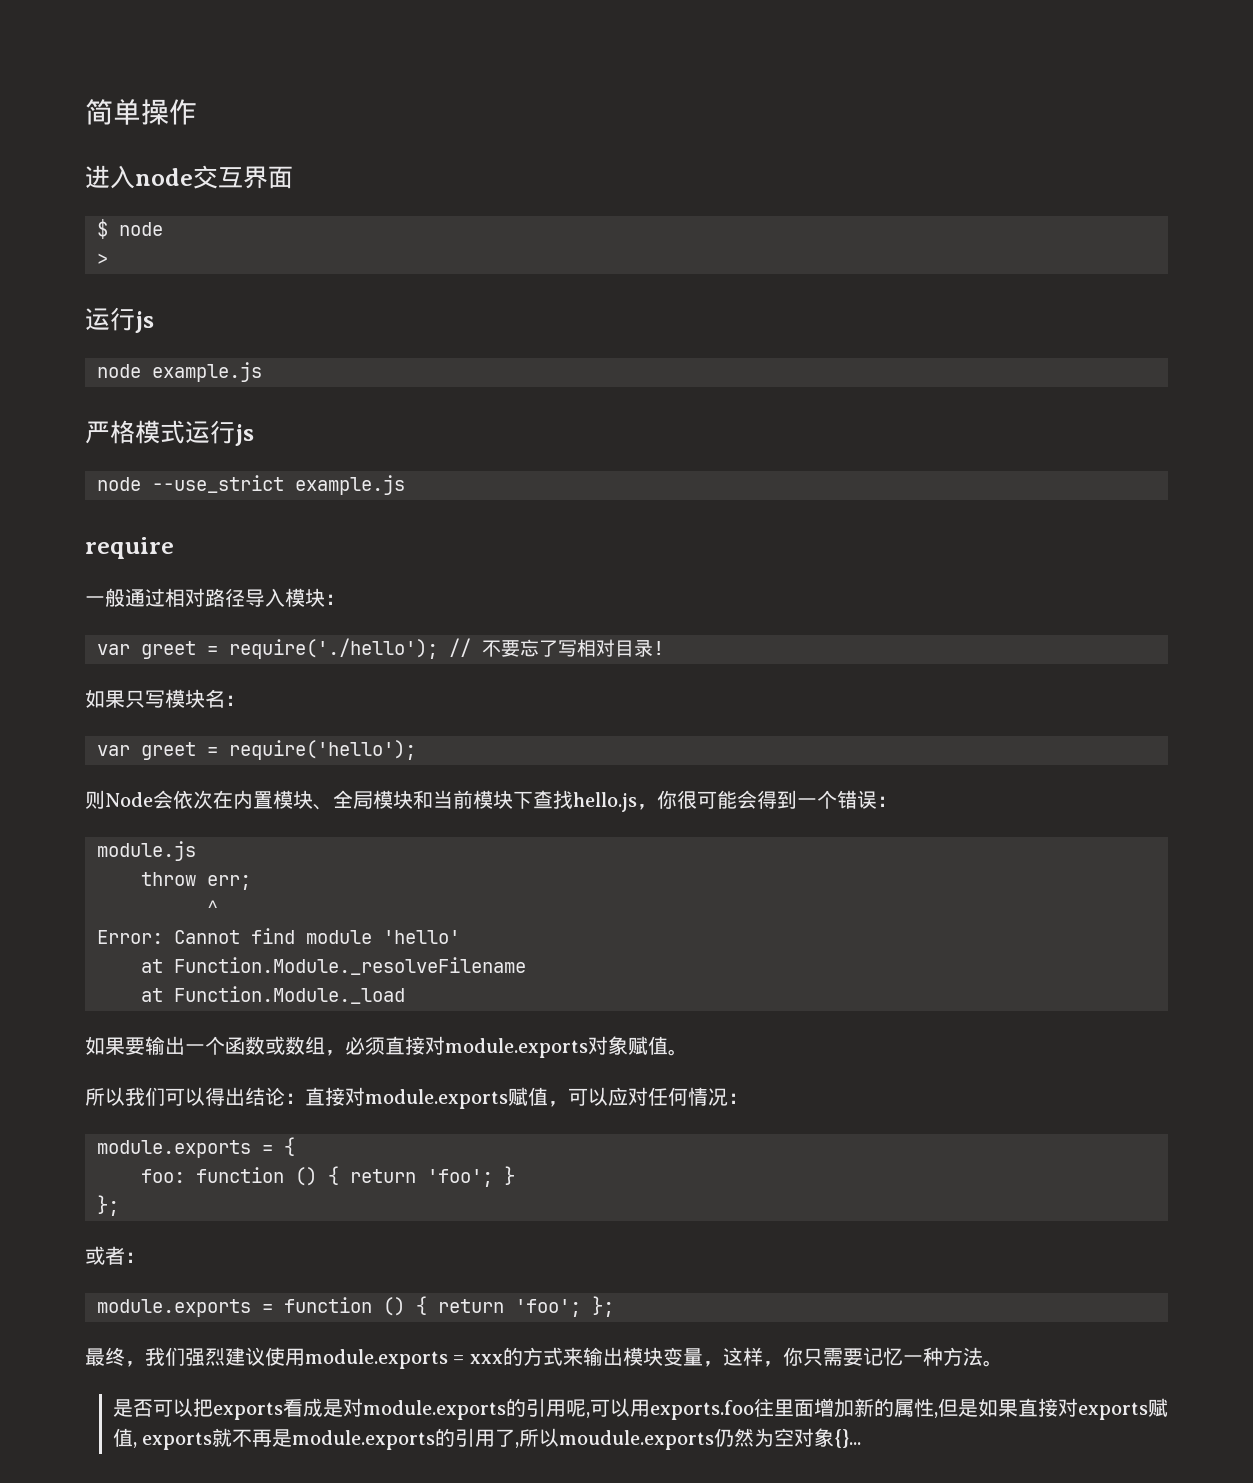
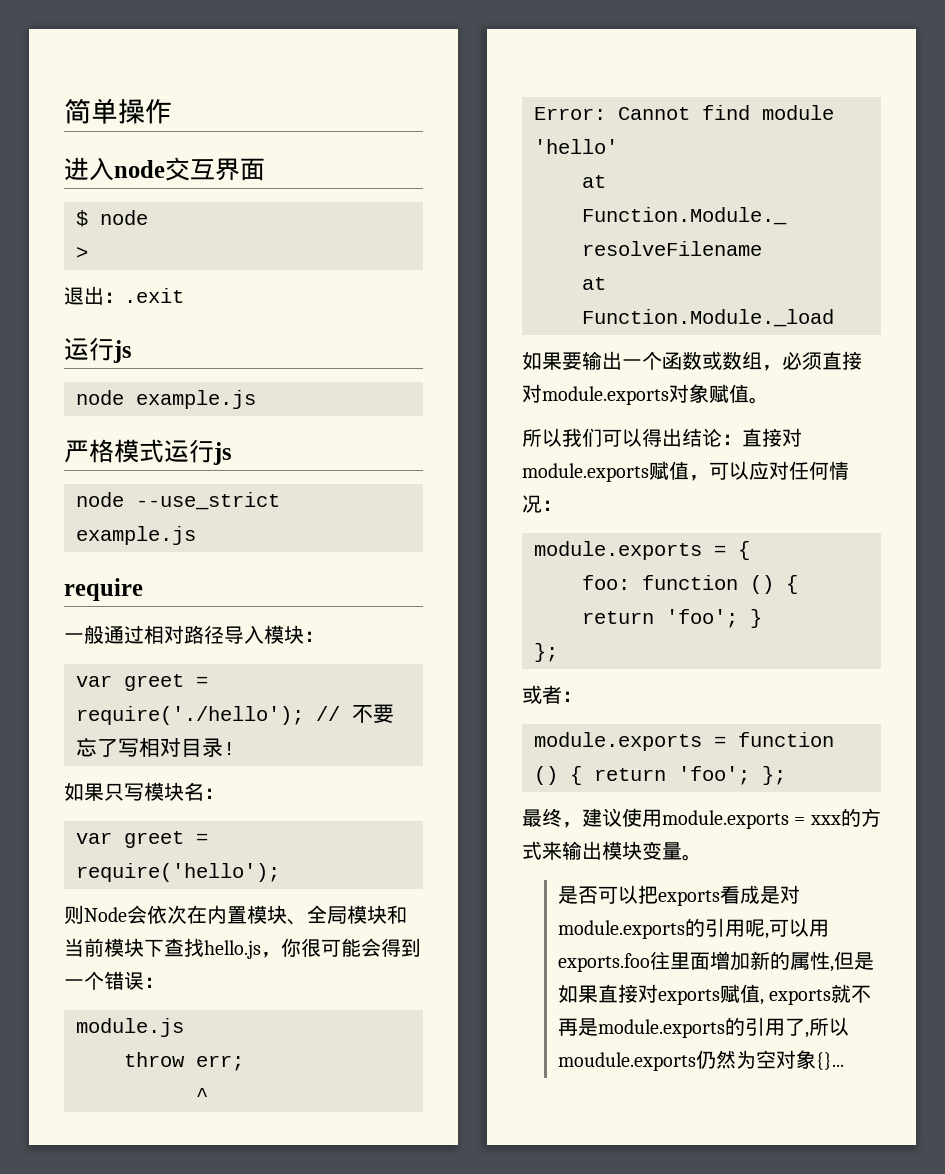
+ 退出：.exit
- 最终，我们强烈建议使用module.exports = xxx的方式来输出模块变量，这样，你只需要记忆一种方法。
+ 最终，建议使用module.exports = xxx的方式来输出模块变量。

